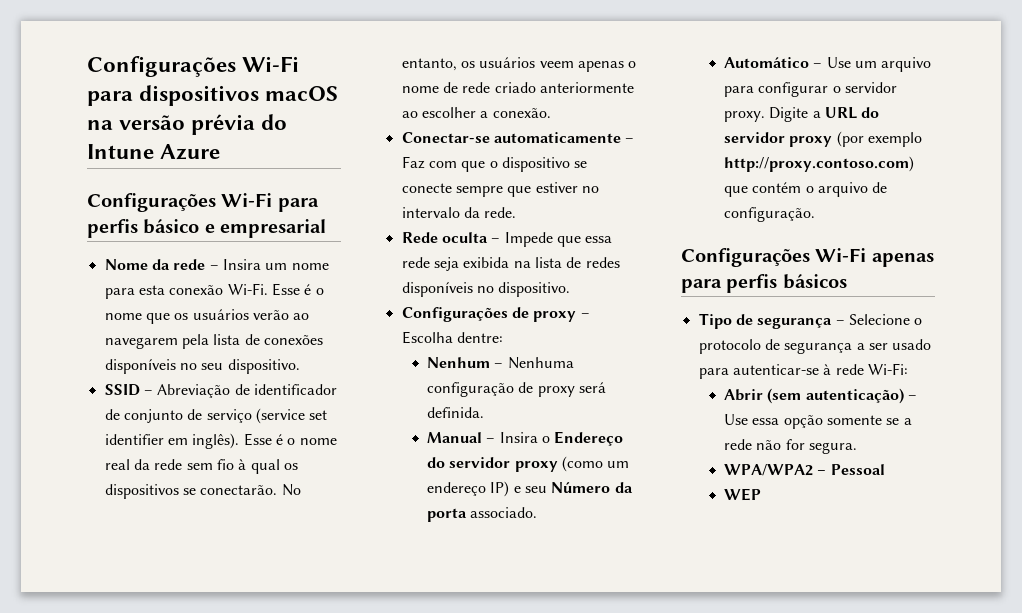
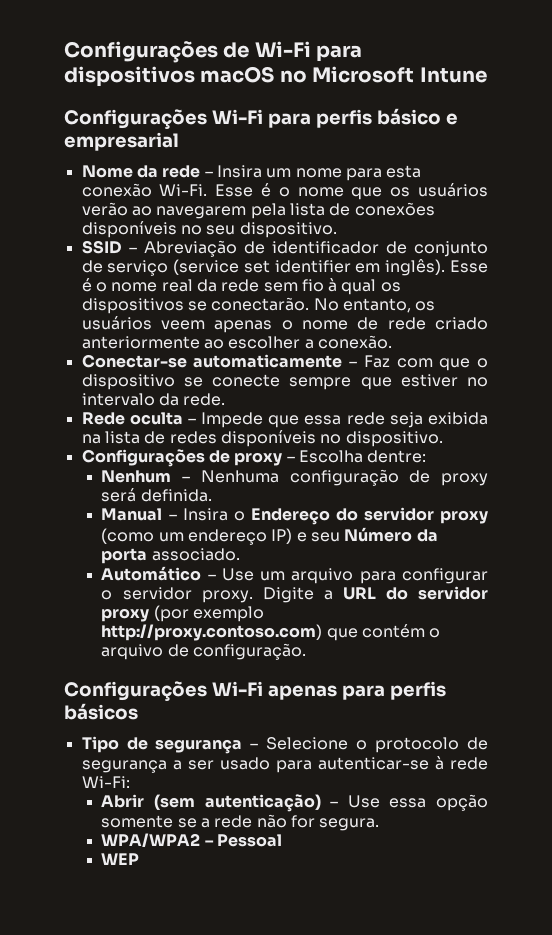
- Configurações Wi-Fi para dispositivos macOS na versão prévia do Intune Azure
+ Configurações de Wi-Fi para dispositivos macOS no Microsoft Intune

